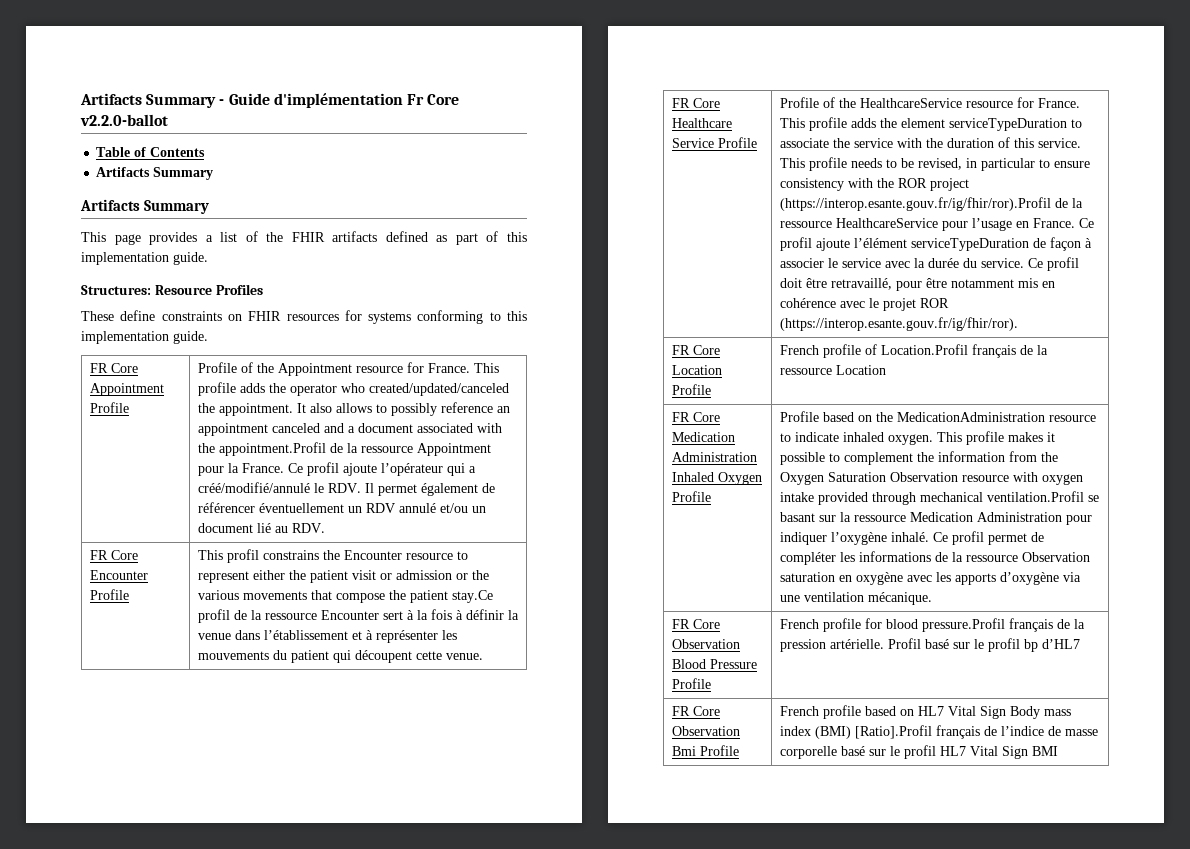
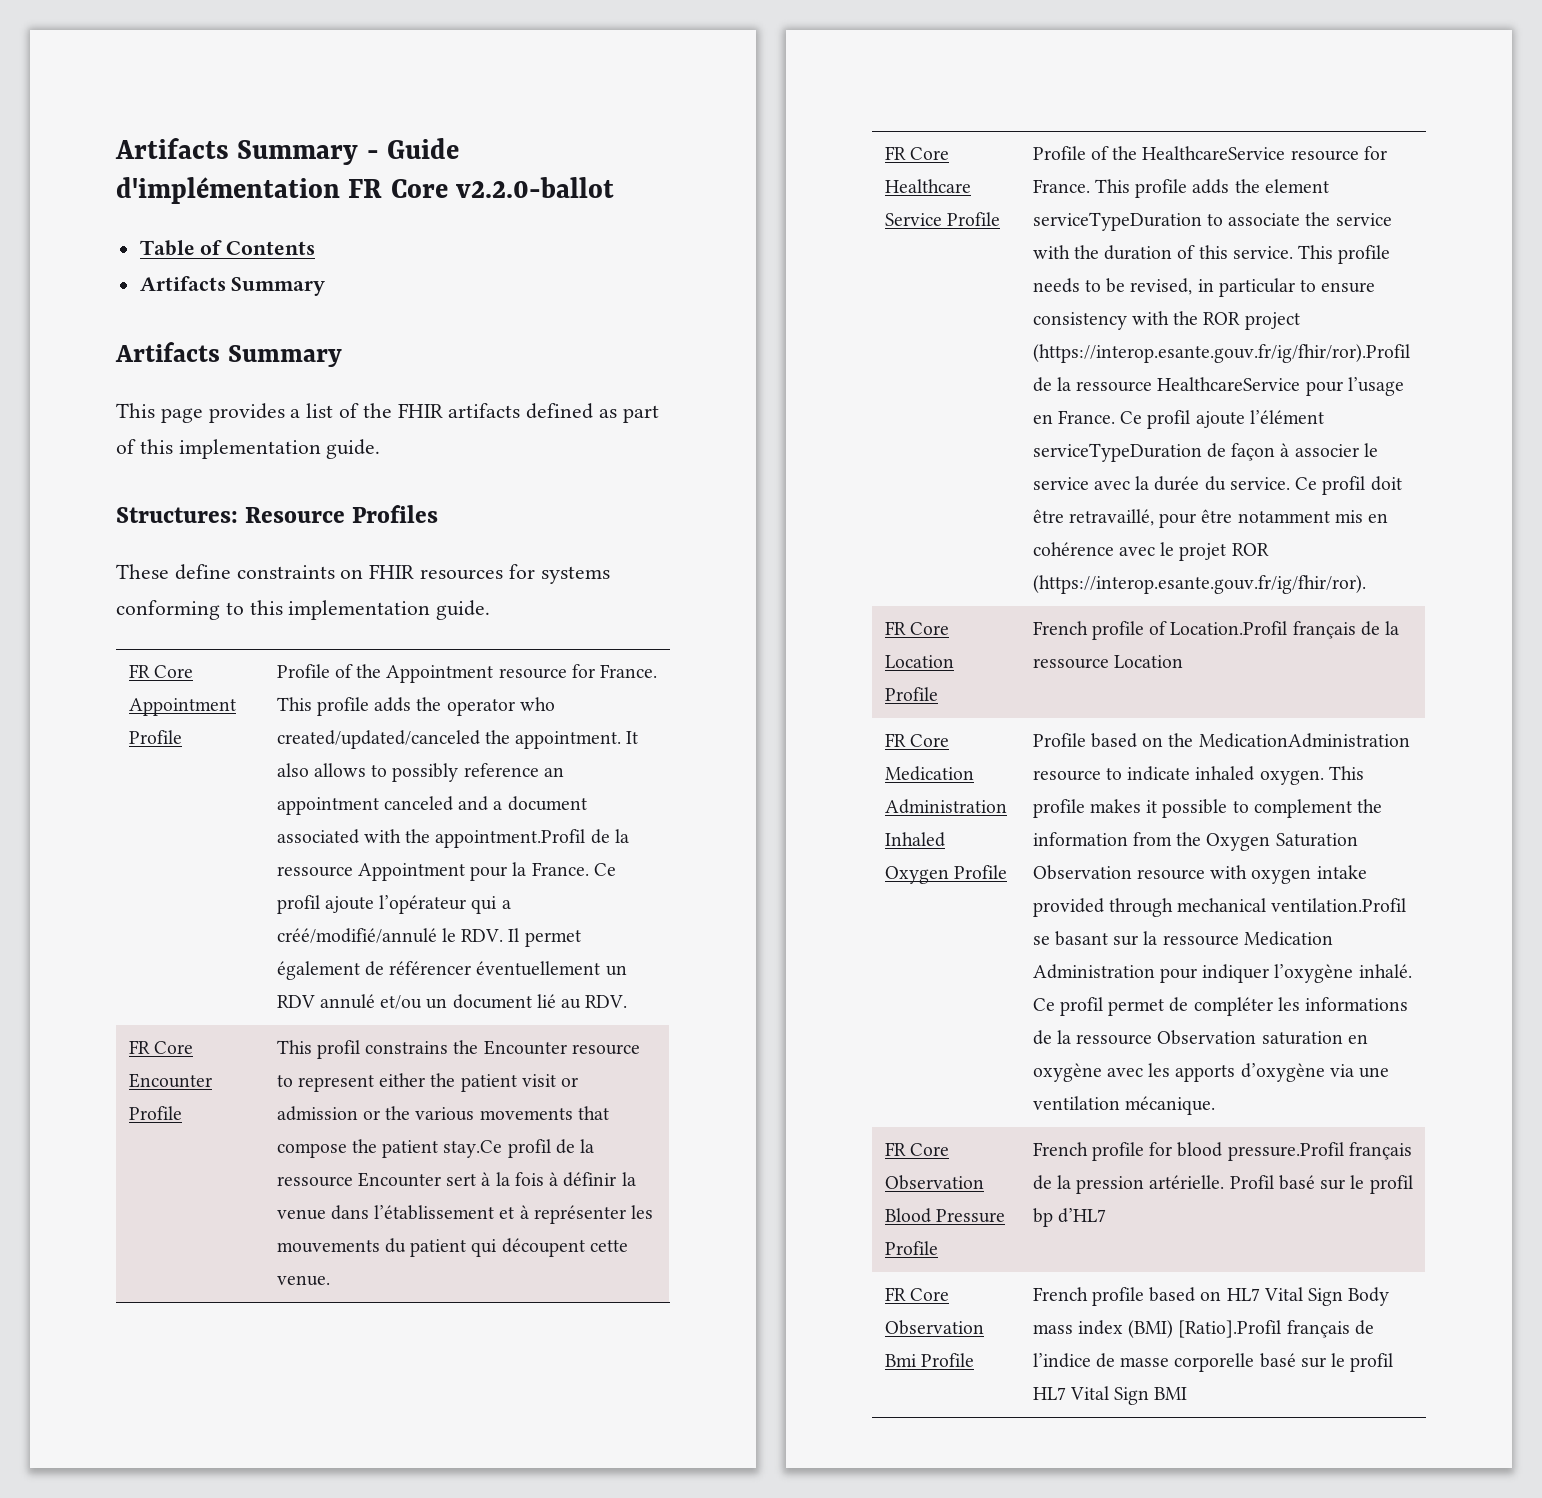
- Artifacts Summary - Guide d'implémentation Fr Core v2.2.0-ballot
+ Artifacts Summary - Guide d'implémentation FR Core v2.2.0-ballot

